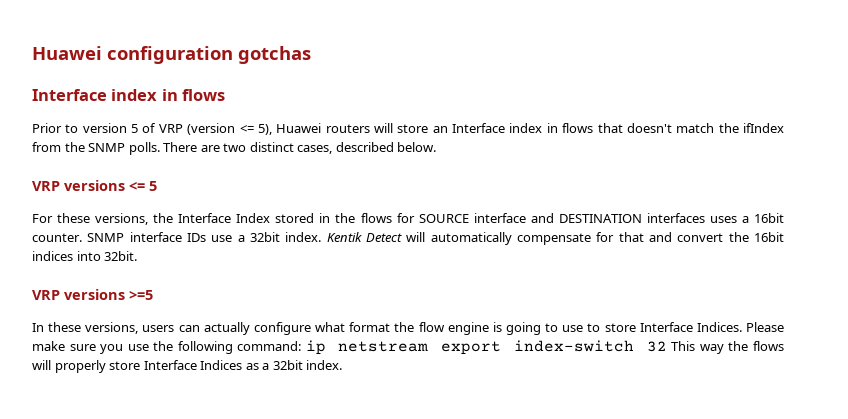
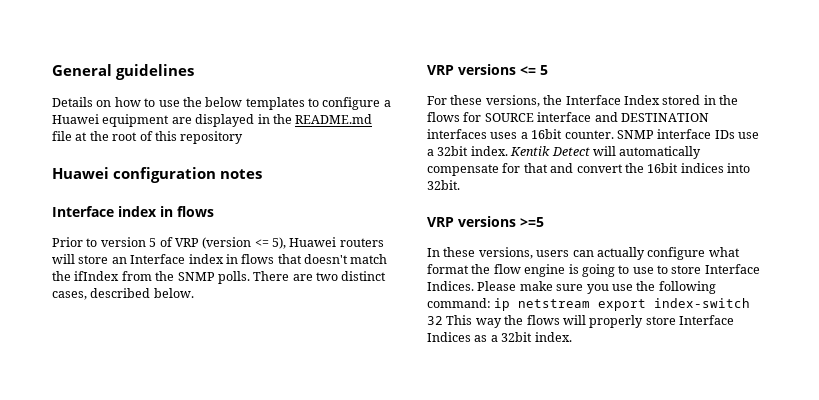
+ General guidelines
+ Details on how to use the below templates to configure a Huawei equipment are displayed in the README.md file at the root of this repository
- Huawei configuration gotchas
+ Huawei configuration notes

